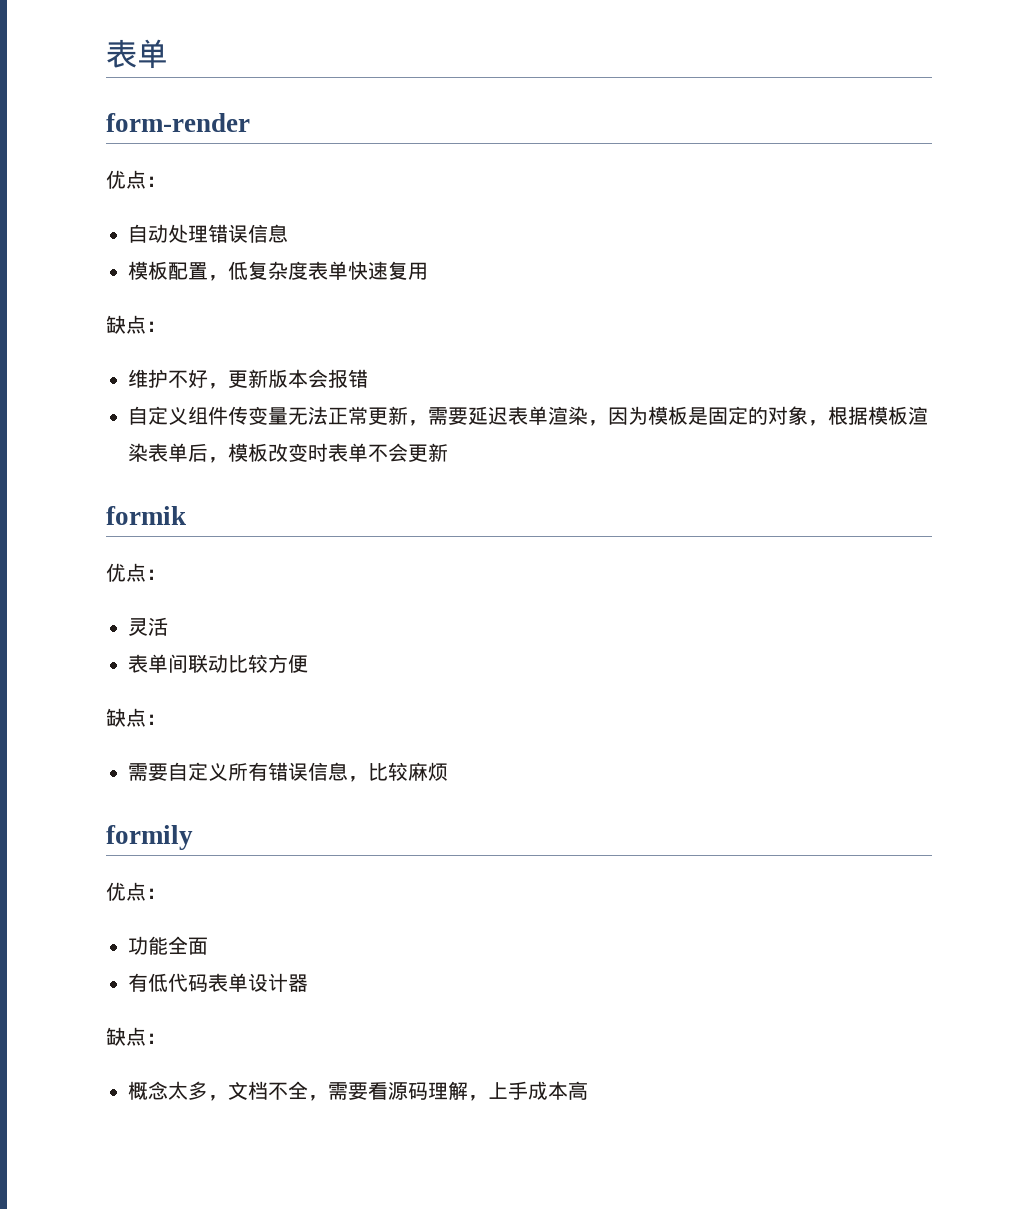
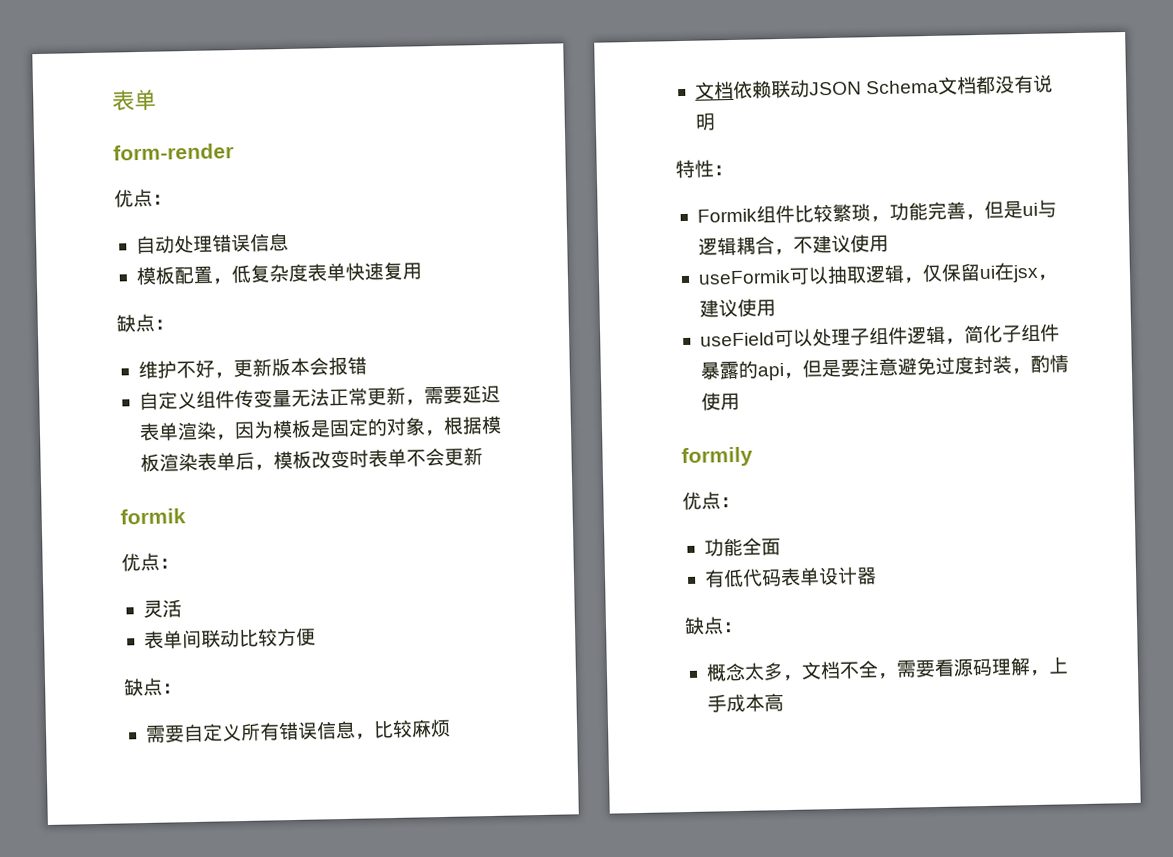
+ 文档依赖联动JSON Schema文档都没有说明
+ 特性：
+ Formik组件比较繁琐，功能完善，但是ui与逻辑耦合，不建议使用
+ useFormik可以抽取逻辑，仅保留ui在jsx，建议使用
+ useField可以处理子组件逻辑，简化子组件暴露的api，但是要注意避免过度封装，酌情使用

